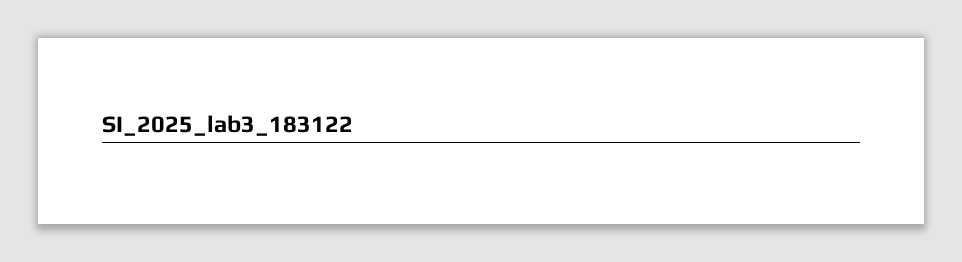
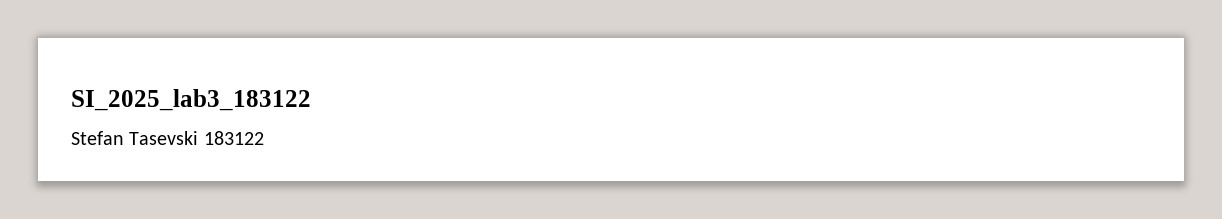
+ Stefan Tasevski 183122

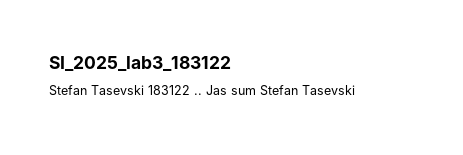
- Stefan Tasevski 183122
+ Stefan Tasevski 183122 .. Jas sum Stefan Tasevski

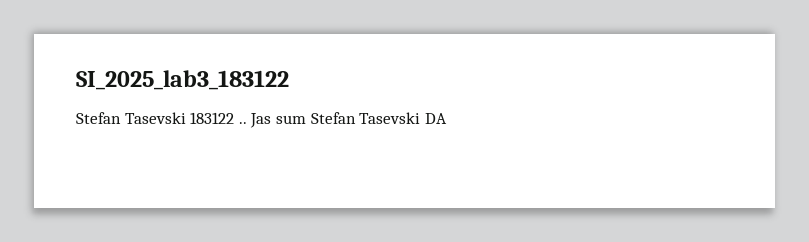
- Jas sum Stefan Tasevski
+ Jas sum Stefan Tasevski DA

